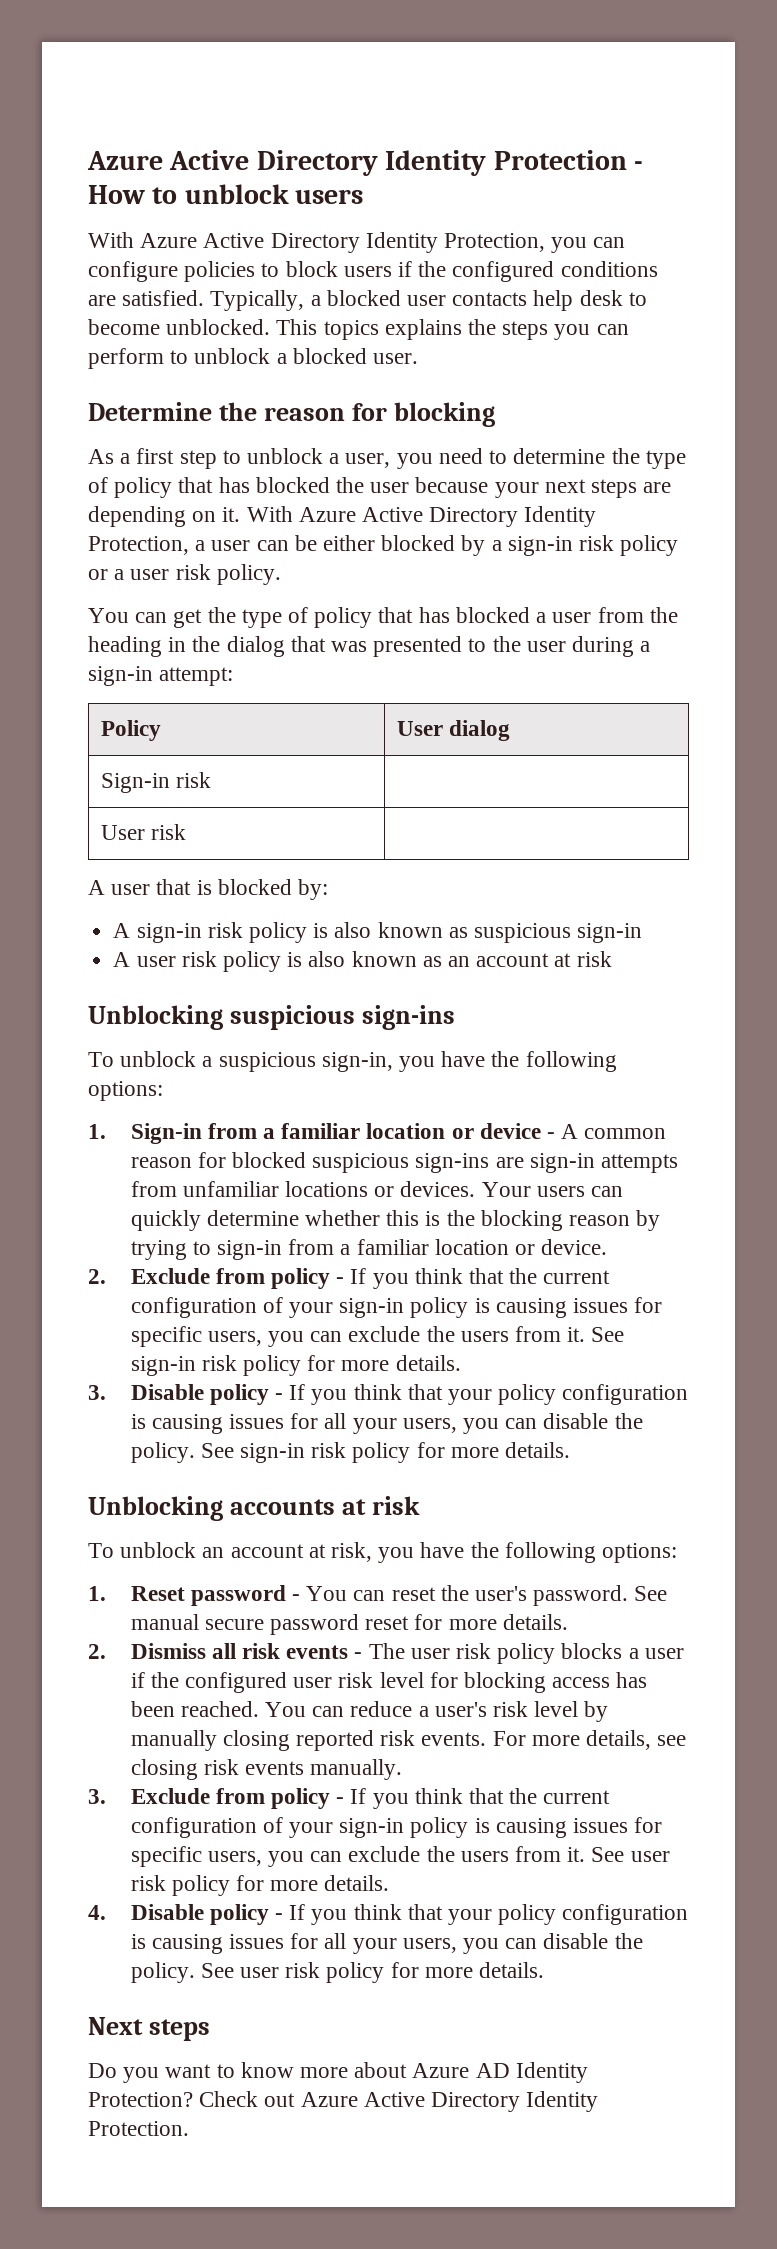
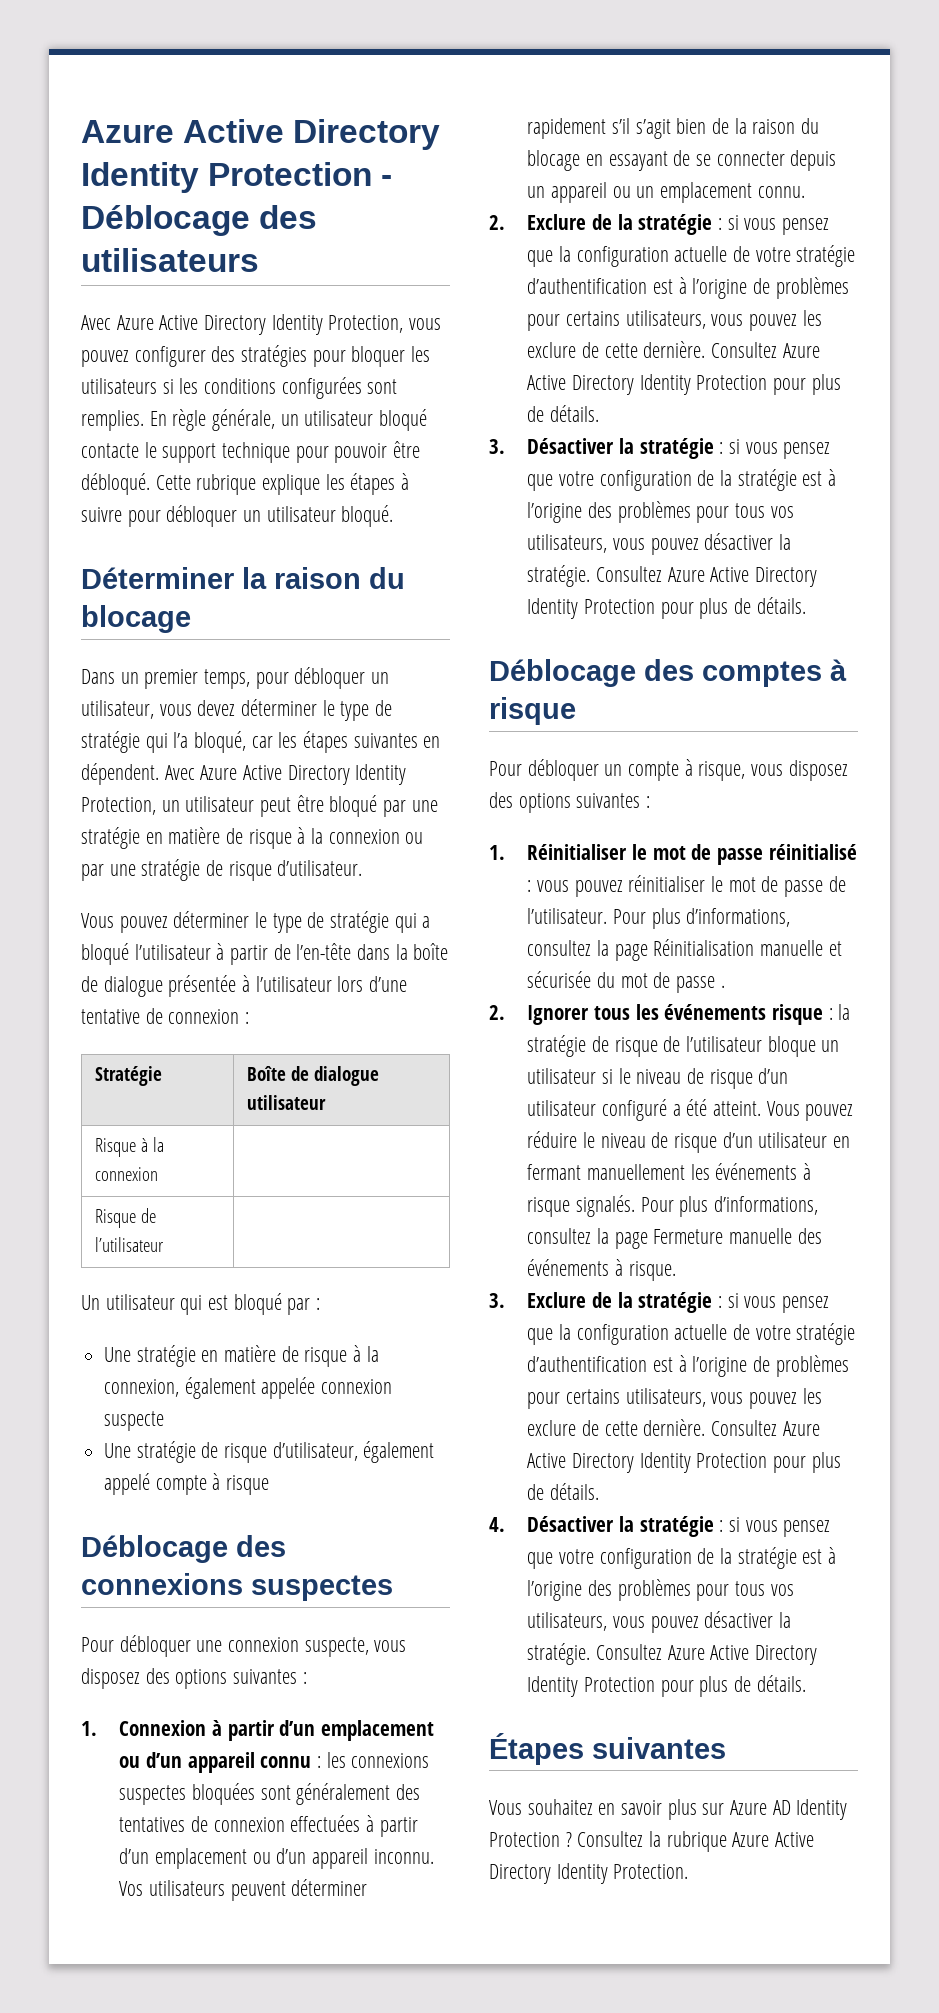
- Azure Active Directory Identity Protection - How to unblock users
- With Azure Active Directory Identity Protection, you can configure policies to block users if the configured conditions are satisfied. Typically, a blocked user contacts help desk to become unblocked. This topics explains the steps you can perform to unblock a blocked user.
- Determine the reason for blocking
- As a first step to unblock a user, you need to determine the type of policy that has blocked the user because your next steps are depending on it. With Azure Active Directory Identity Protection, a user can be either blocked by a sign-in risk policy or a user risk policy.
- You can get the type of policy that has blocked a user from the heading in the dialog that was presented to the user during a sign-in attempt:
- Policy | User dialog
- Sign-in risk |
- User risk |
- A user that is blocked by:
- A sign-in risk policy is also known as suspicious sign-in
- A user risk policy is also known as an account at risk
- Unblocking suspicious sign-ins
- To unblock a suspicious sign-in, you have the following options:
- 1. Sign-in from a familiar location or device - A common reason for blocked suspicious sign-ins are sign-in attempts from unfamiliar locations or devices. Your users can quickly determine whether this is the blocking reason by trying to sign-in from a familiar location or device.
- 2. Exclude from policy - If you think that the current configuration of your sign-in policy is causing issues for specific users, you can exclude the users from it. See sign-in risk policy for more details.
- 3. Disable policy - If you think that your policy configuration is causing issues for all your users, you can disable the policy. See sign-in risk policy for more details.
- Unblocking accounts at risk
- To unblock an account at risk, you have the following options:
- 1. Reset password - You can reset the user's password. See manual secure password reset for more details.
- 2. Dismiss all risk events - The user risk policy blocks a user if the configured user risk level for blocking access has been reached. You can reduce a user's risk level by manually closing reported risk events. For more details, see closing risk events manually.
- 3. Exclude from policy - If you think that the current configuration of your sign-in policy is causing issues for specific users, you can exclude the users from it. See user risk policy for more details.
- 4. Disable policy - If you think that your policy configuration is causing issues for all your users, you can disable the policy. See user risk policy for more details.
- Next steps
- Do you want to know more about Azure AD Identity Protection? Check out Azure Active Directory Identity Protection.
+ Azure Active Directory Identity Protection - Déblocage des utilisateurs
+ Avec Azure Active Directory Identity Protection, vous pouvez configurer des stratégies pour bloquer les utilisateurs si les conditions configurées sont remplies. En règle générale, un utilisateur bloqué contacte le support technique pour pouvoir être débloqué. Cette rubrique explique les étapes à suivre pour débloquer un utilisateur bloqué.
+ Déterminer la raison du blocage
+ Dans un premier temps, pour débloquer un utilisateur, vous devez déterminer le type de stratégie qui l’a bloqué, car les étapes suivantes en dépendent. Avec Azure Active Directory Identity Protection, un utilisateur peut être bloqué par une stratégie en matière de risque à la connexion ou par une stratégie de risque d’utilisateur.
+ Vous pouvez déterminer le type de stratégie qui a bloqué l’utilisateur à partir de l’en-tête dans la boîte de dialogue présentée à l’utilisateur lors d’une tentative de connexion :
+ Stratégie | Boîte de dialogue utilisateur
+ Risque à la connexion |
+ Risque de l’utilisateur |
+ Un utilisateur qui est bloqué par :
+ Une stratégie en matière de risque à la connexion, également appelée connexion suspecte
+ Une stratégie de risque d’utilisateur, également appelé compte à risque
+ Déblocage des connexions suspectes
+ Pour débloquer une connexion suspecte, vous disposez des options suivantes :
+ 1. Connexion à partir d’un emplacement ou d’un appareil connu : les connexions suspectes bloquées sont généralement des tentatives de connexion effectuées à partir d’un emplacement ou d’un appareil inconnu. Vos utilisateurs peuvent déterminer rapidement s’il s’agit bien de la raison du blocage en essayant de se connecter depuis un appareil ou un emplacement connu.
+ 2. Exclure de la stratégie : si vous pensez que la configuration actuelle de votre stratégie d’authentification est à l’origine de problèmes pour certains utilisateurs, vous pouvez les exclure de cette dernière. Consultez Azure Active Directory Identity Protection pour plus de détails.
+ 3. Désactiver la stratégie : si vous pensez que votre configuration de la stratégie est à l’origine des problèmes pour tous vos utilisateurs, vous pouvez désactiver la stratégie. Consultez Azure Active Directory Identity Protection pour plus de détails.
+ Déblocage des comptes à risque
+ Pour débloquer un compte à risque, vous disposez des options suivantes :
+ 1. Réinitialiser le mot de passe réinitialisé : vous pouvez réinitialiser le mot de passe de l’utilisateur. Pour plus d’informations, consultez la page Réinitialisation manuelle et sécurisée du mot de passe .
+ 2. Ignorer tous les événements risque : la stratégie de risque de l’utilisateur bloque un utilisateur si le niveau de risque d’un utilisateur configuré a été atteint. Vous pouvez réduire le niveau de risque d’un utilisateur en fermant manuellement les événements à risque signalés. Pour plus d’informations, consultez la page Fermeture manuelle des événements à risque.
+ 3. Exclure de la stratégie : si vous pensez que la configuration actuelle de votre stratégie d’authentification est à l’origine de problèmes pour certains utilisateurs, vous pouvez les exclure de cette dernière. Consultez Azure Active Directory Identity Protection pour plus de détails.
+ 4. Désactiver la stratégie : si vous pensez que votre configuration de la stratégie est à l’origine des problèmes pour tous vos utilisateurs, vous pouvez désactiver la stratégie. Consultez Azure Active Directory Identity Protection pour plus de détails.
+ Étapes suivantes
+ Vous souhaitez en savoir plus sur Azure AD Identity Protection ? Consultez la rubrique Azure Active Directory Identity Protection.

